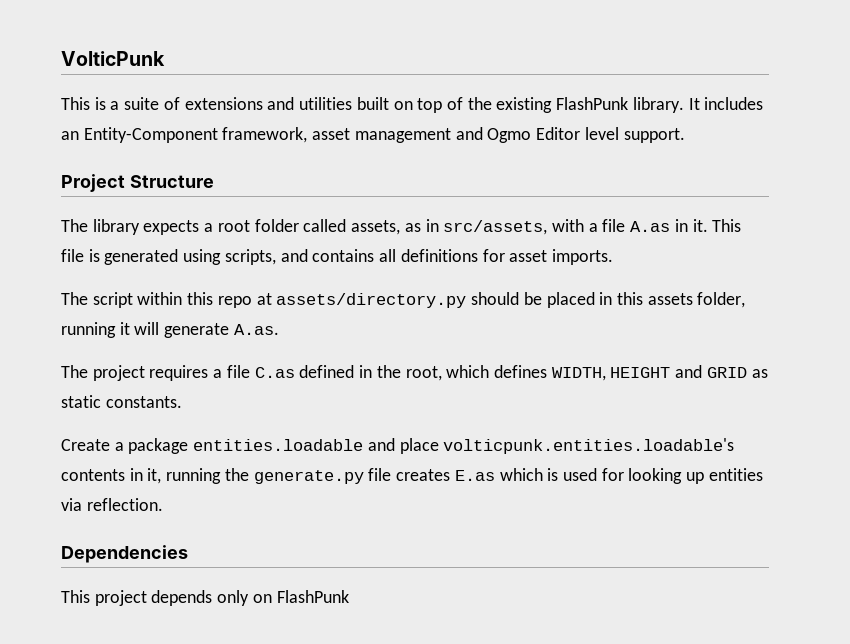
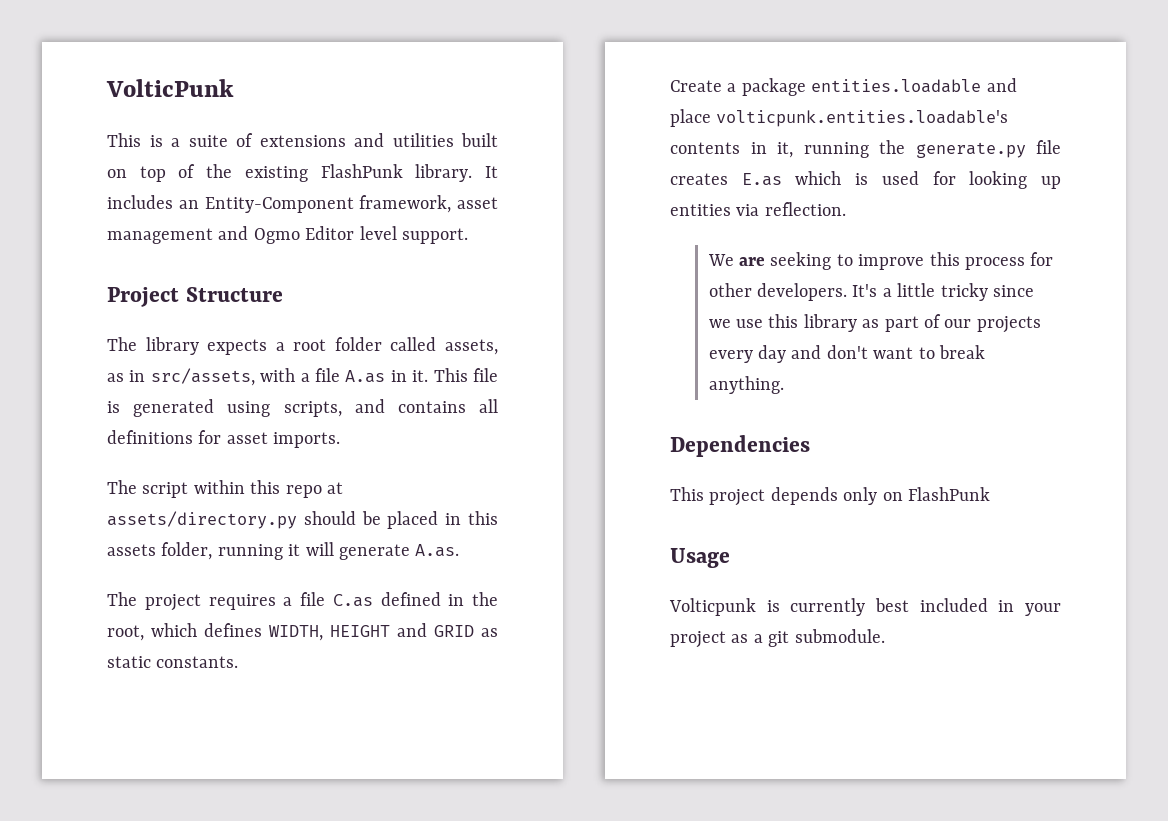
+ We are seeking to improve this process for other developers. It's a little tricky since we use this library as part of our projects every day and don't want to break anything.
+ Usage
+ Volticpunk is currently best included in your project as a git submodule.

